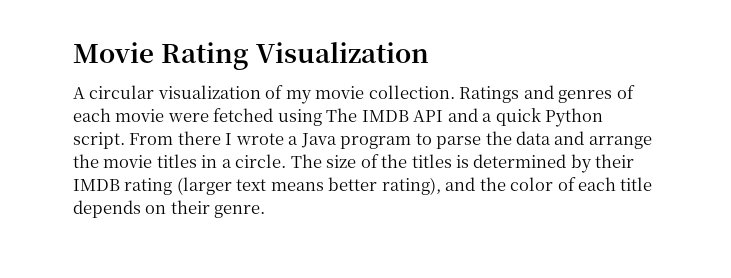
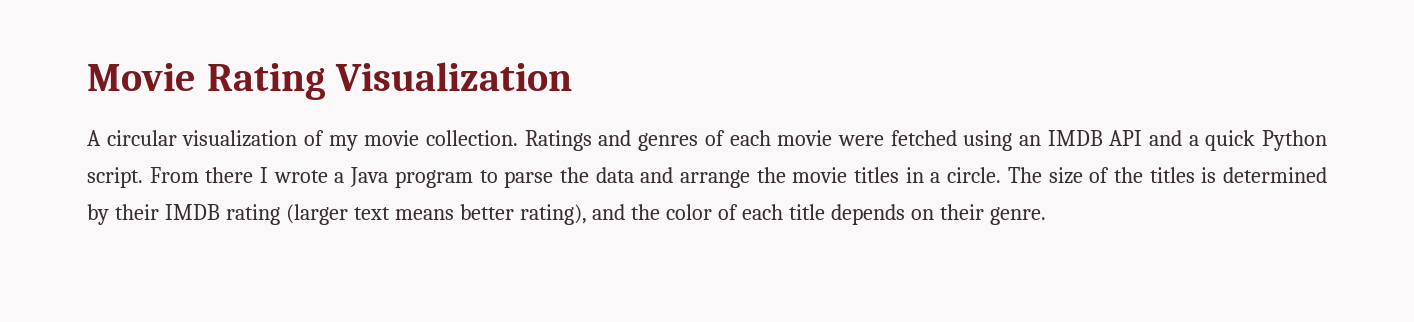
- Ratings and genres of each movie were fetched using The IMDB API and a quick Python script.
+ Ratings and genres of each movie were fetched using an IMDB API and a quick Python script.

